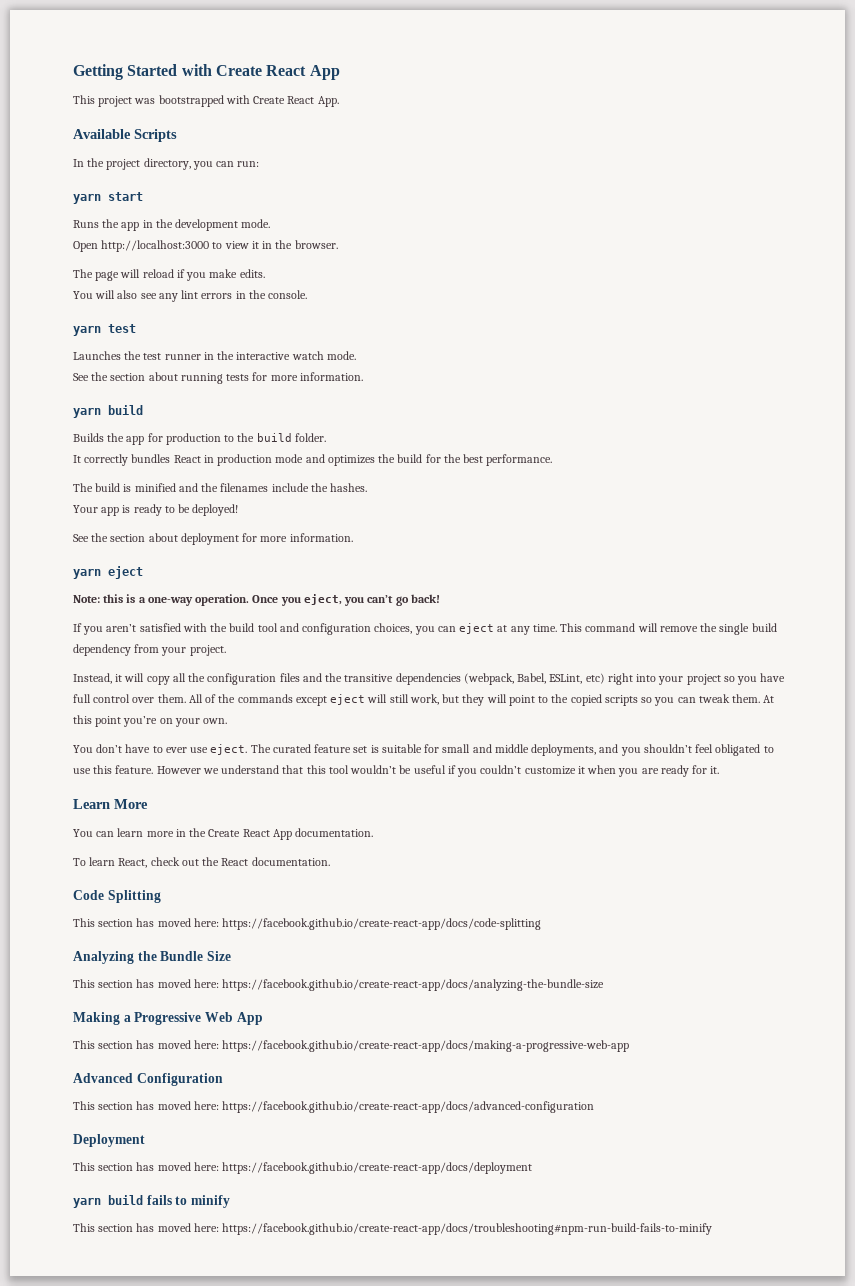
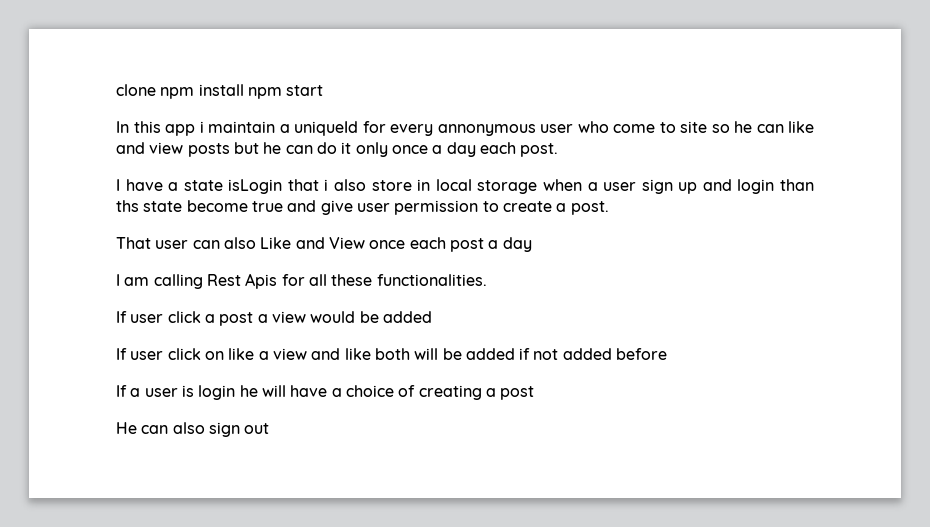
- Getting Started with Create React App
- This project was bootstrapped with Create React App.
- Available Scripts
- In the project directory, you can run:
- yarn start
- Runs the app in the development mode.
- Open http://localhost:3000 to view it in the browser.
- The page will reload if you make edits.
- You will also see any lint errors in the console.
- yarn test
- Launches the test runner in the interactive watch mode.
- See the section about running tests for more information.
- yarn build
- Builds the app for production to the build folder.
- It correctly bundles React in production mode and optimizes the build for the best performance.
- The build is minified and the filenames include the hashes.
- Your app is ready to be deployed!
- See the section about deployment for more information.
- yarn eject
- Note: this is a one-way operation. Once you eject, you can’t go back!
- If you aren’t satisfied with the build tool and configuration choices, you can eject at any time. This command will remove the single build dependency from your project.
- Instead, it will copy all the configuration files and the transitive dependencies (webpack, Babel, ESLint, etc) right into your project so you have full control over them. All of the commands except eject will still work, but they will point to the copied scripts so you can tweak them. At this point you’re on your own.
- You don’t have to ever use eject. The curated feature set is suitable for small and middle deployments, and you shouldn’t feel obligated to use this feature. However we understand that this tool wouldn’t be useful if you couldn’t customize it when you are ready for it.
- Learn More
- You can learn more in the Create React App documentation.
- To learn React, check out the React documentation.
- Code Splitting
- This section has moved here: https://facebook.github.io/create-react-app/docs/code-splitting
- Analyzing the Bundle Size
- This section has moved here: https://facebook.github.io/create-react-app/docs/analyzing-the-bundle-size
- Making a Progressive Web App
- This section has moved here: https://facebook.github.io/create-react-app/docs/making-a-progressive-web-app
- Advanced Configuration
- This section has moved here: https://facebook.github.io/create-react-app/docs/advanced-configuration
- Deployment
- This section has moved here: https://facebook.github.io/create-react-app/docs/deployment
- yarn build fails to minify
- This section has moved here: https://facebook.github.io/create-react-app/docs/troubleshooting#npm-run-build-fails-to-minify
+ clone npm install npm start
+ In this app i maintain a uniqueId for every annonymous user who come to site so he can like and view posts but he can do it only once a day each post.
+ I have a state isLogin that i also store in local storage when a user sign up and login than ths state become true and give user permission to create a post.
+ That user can also Like and View once each post a day
+ I am calling Rest Apis for all these functionalities.
+ If user click a post a view would be added
+ If user click on like a view and like both will be added if not added before
+ If a user is login he will have a choice of creating a post
+ He can also sign out

